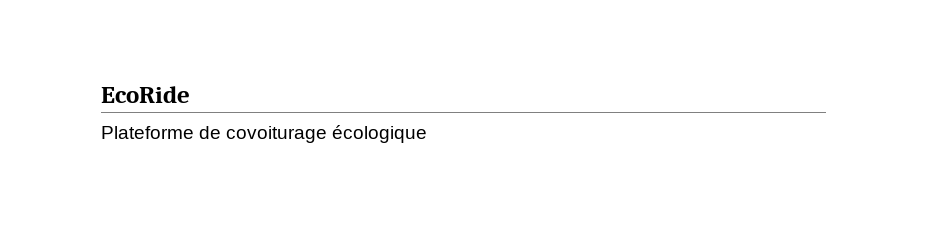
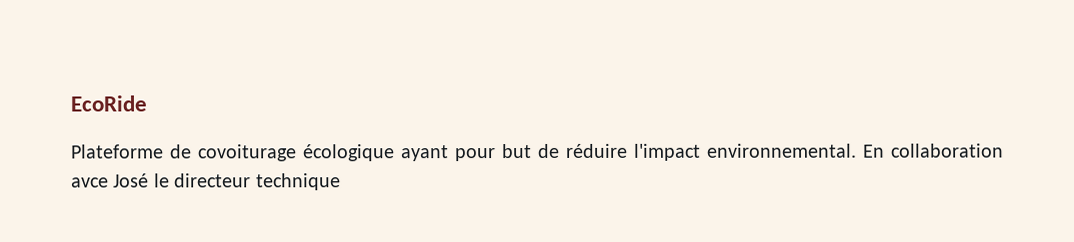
- Plateforme de covoiturage écologique
+ Plateforme de covoiturage écologique ayant pour but de réduire l'impact environnemental. En collaboration avce José le directeur technique

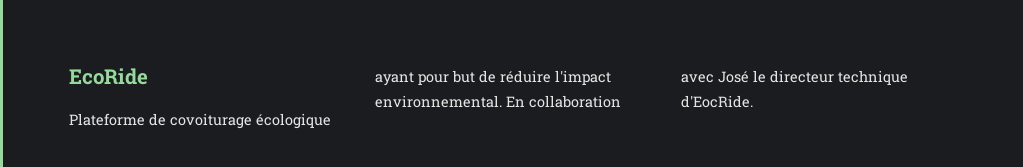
- En collaboration avce José le directeur technique
+ En collaboration avec José le directeur technique d'EocRide.

